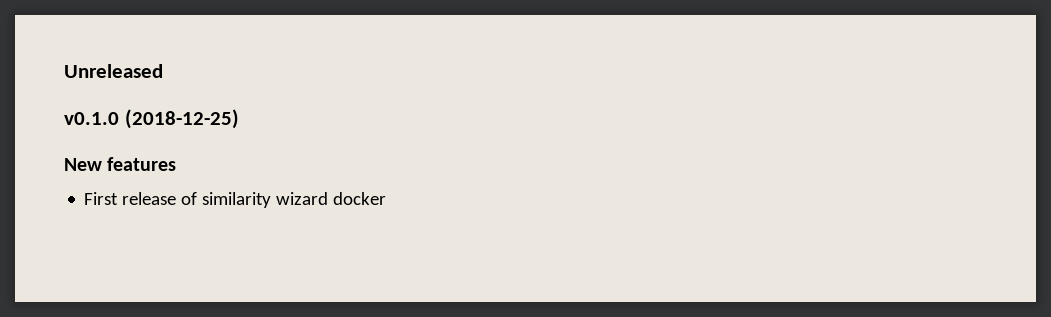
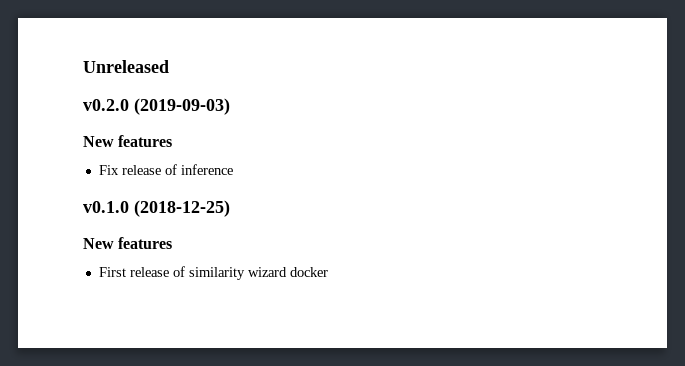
+ v0.2.0 (2019-09-03)
+ New features
+ Fix release of inference

